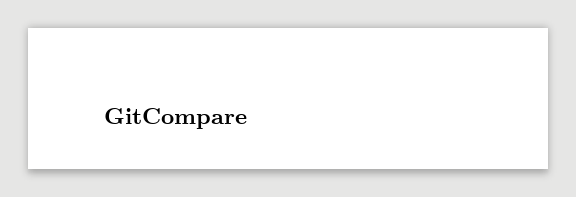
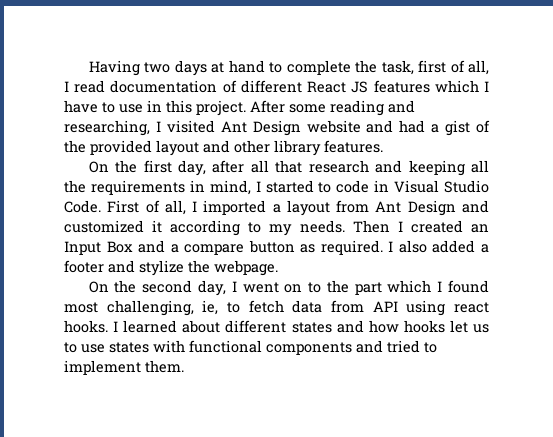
- GitCompare
+ Having two days at hand to complete the task, first of all, I read documentation of different React JS features which I have to use in this project. After some reading and researching, I visited Ant Design website and had a gist of the provided layout and other library features.
+ On the first day, after all that research and keeping all the requirements in mind, I started to code in Visual Studio Code. First of all, I imported a layout from Ant Design and customized it according to my needs. Then I created an Input Box and a compare button as required. I also added a footer and stylize the webpage.
+ On the second day, I went on to the part which I found most challenging, ie, to fetch data from API using react hooks. I learned about different states and how hooks let us to use states with functional components and tried to implement them.

